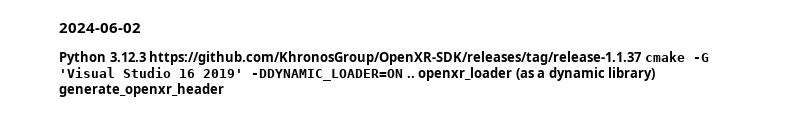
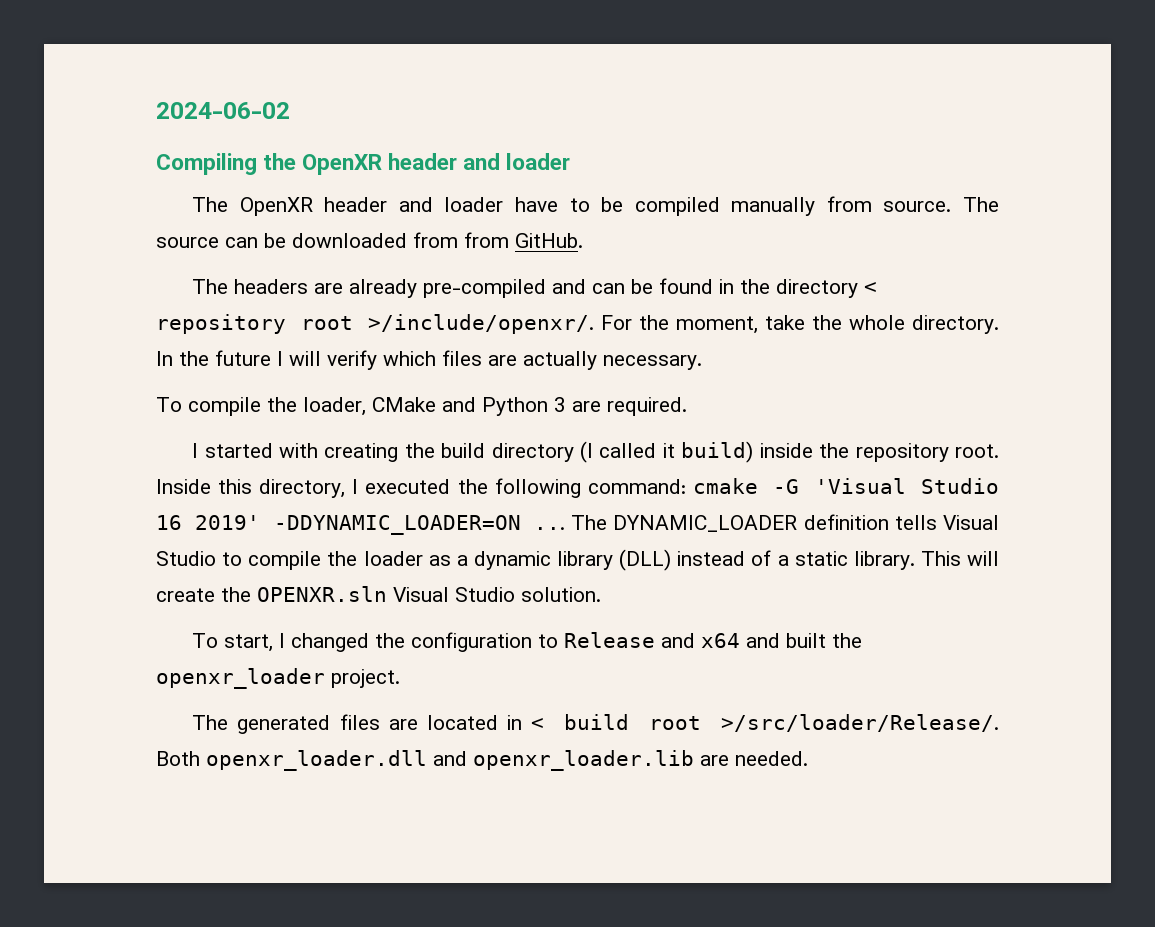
- Python 3.12.3 https://github.com/KhronosGroup/OpenXR-SDK/releases/tag/release-1.1.37 cmake -G 'Visual Studio 16 2019' -DDYNAMIC_LOADER=ON .. openxr_loader (as a dynamic library) generate_openxr_header
+ Compiling the OpenXR header and loader
+ The OpenXR header and loader have to be compiled manually from source. The source can be downloaded from from GitHub.
+ The headers are already pre-compiled and can be found in the directory < repository root >/include/openxr/. For the moment, take the whole directory. In the future I will verify which files are actually necessary.
+ To compile the loader, CMake and Python 3 are required.
+ I started with creating the build directory (I called it build) inside the repository root. Inside this directory, I executed the following command: cmake -G 'Visual Studio 16 2019' -DDYNAMIC_LOADER=ON ... The DYNAMIC_LOADER definition tells Visual Studio to compile the loader as a dynamic library (DLL) instead of a static library. This will create the OPENXR.sln Visual Studio solution.
+ To start, I changed the configuration to Release and x64 and built the openxr_loader project.
+ The generated files are located in < build root >/src/loader/Release/. Both openxr_loader.dll and openxr_loader.lib are needed.

